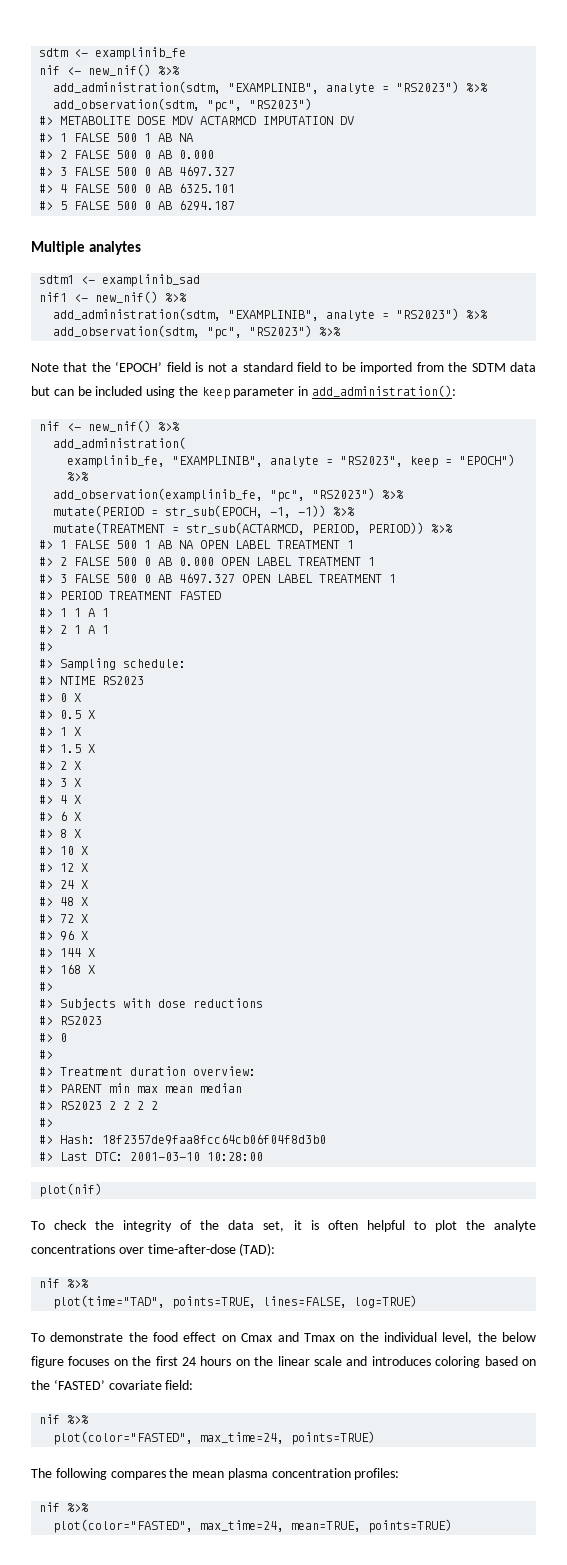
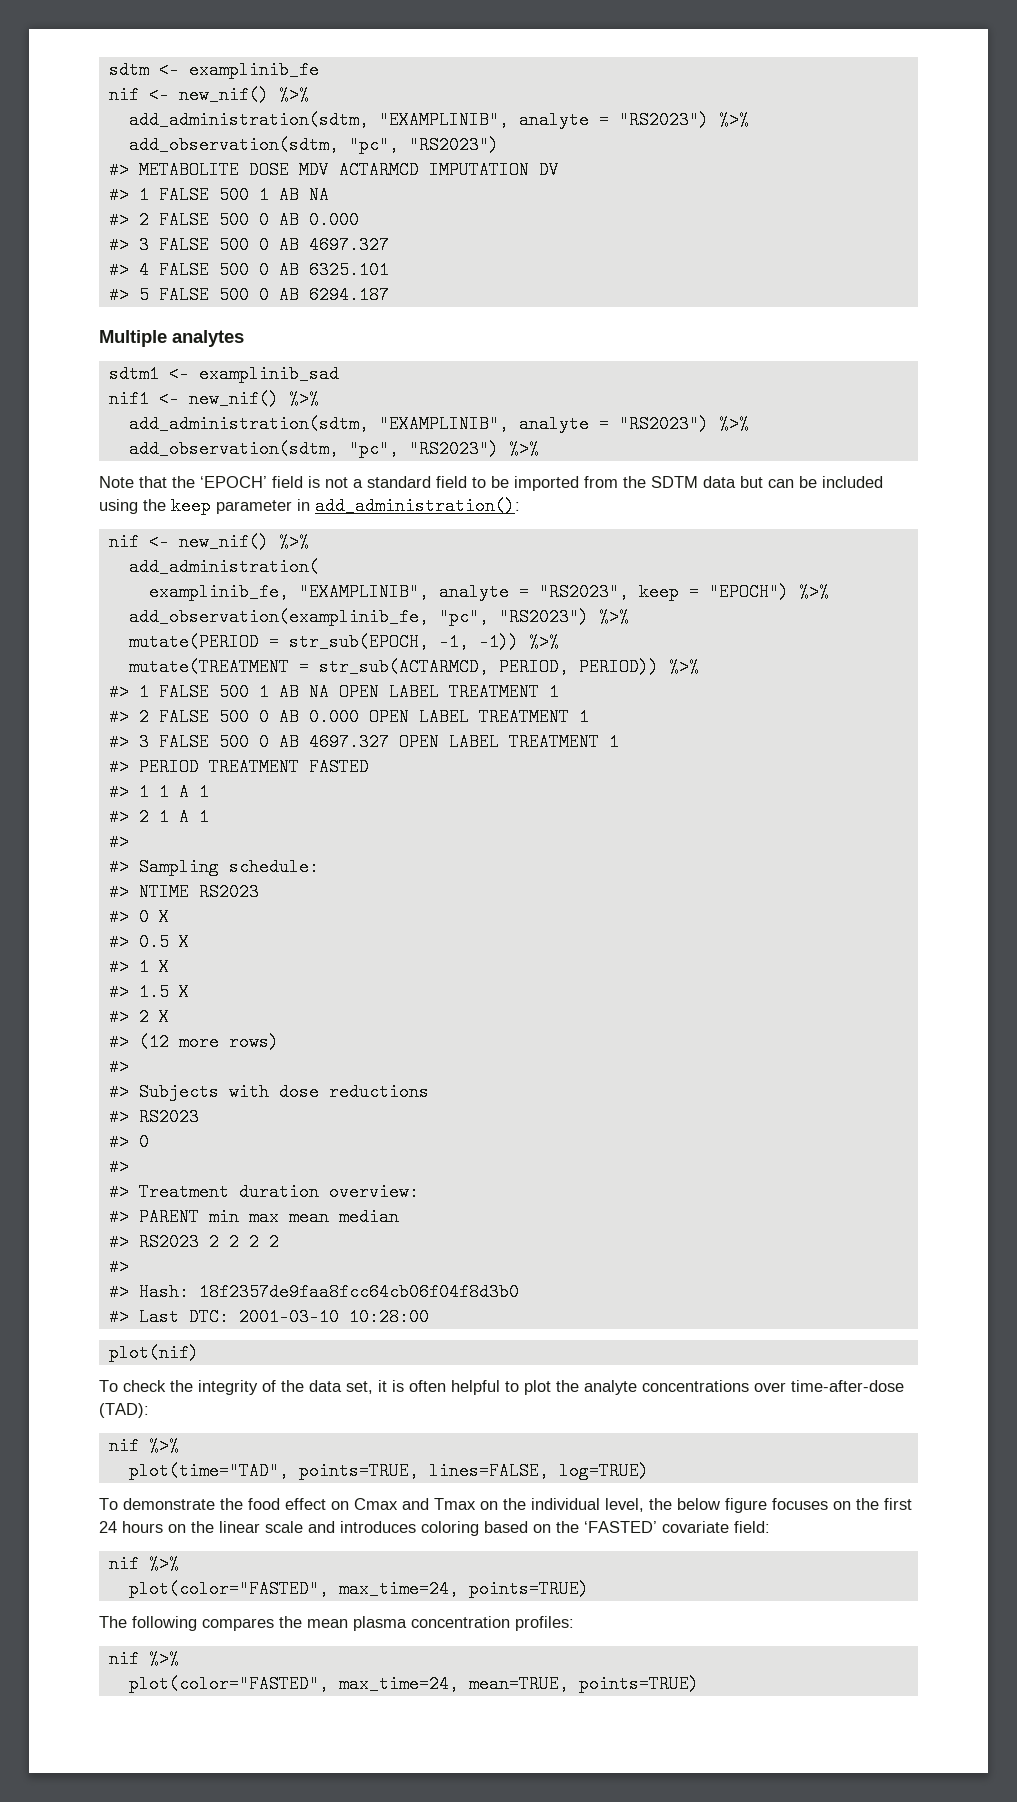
- #> 3 X
- #> 4 X
- #> 6 X
- #> 8 X
- #> 10 X
- #> 12 X
- #> 24 X
- #> 48 X
- #> 72 X
- #> 96 X
- #> 144 X
- #> 168 X
+ #> (12 more rows)

